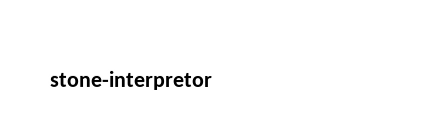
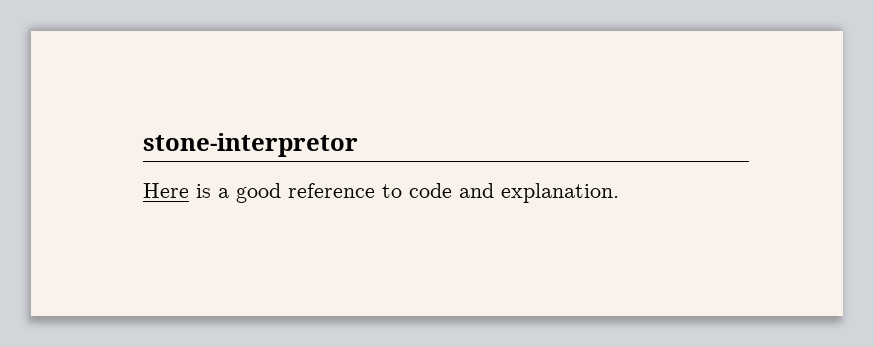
+ Here is a good reference to code and explanation.

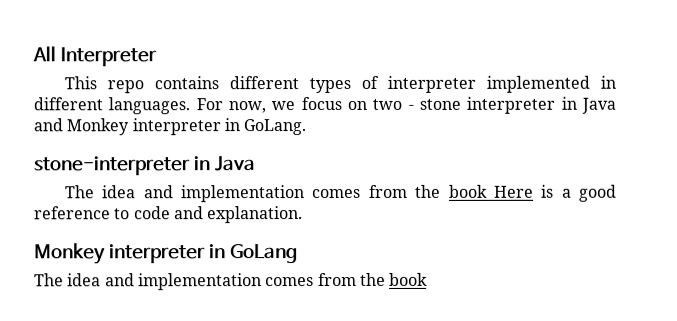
- stone-interpretor
- Here is a good reference to code and explanation.
+ All Interpreter
+ This repo contains different types of interpreter implemented in different languages. For now, we focus on two - stone interpreter in Java and Monkey interpreter in GoLang.
+ stone-interpreter in Java
+ The idea and implementation comes from the book Here is a good reference to code and explanation.
+ Monkey interpreter in GoLang
+ The idea and implementation comes from the book

